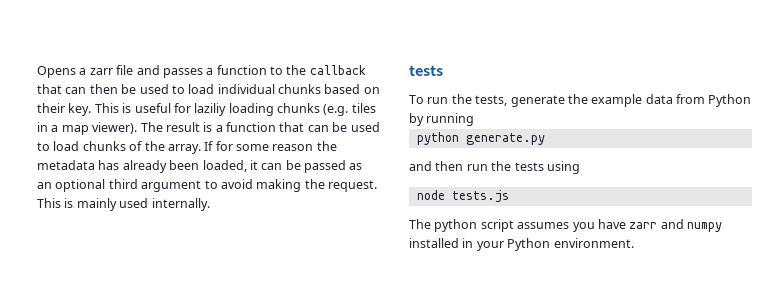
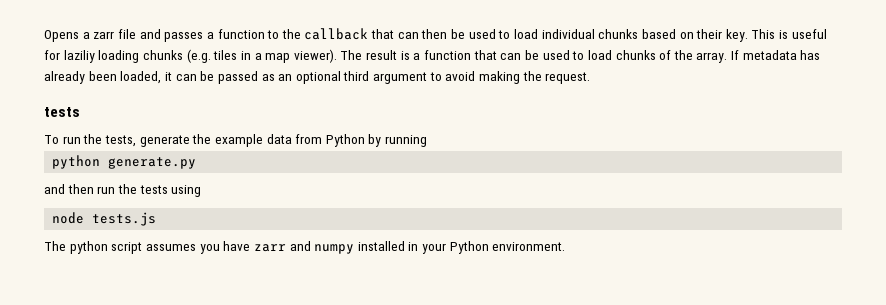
- If for some reason the metadata has already been loaded, it can be passed as an optional third argument to avoid making the request. This is mainly used internally.
+ If metadata has already been loaded, it can be passed as an optional third argument to avoid making the request.

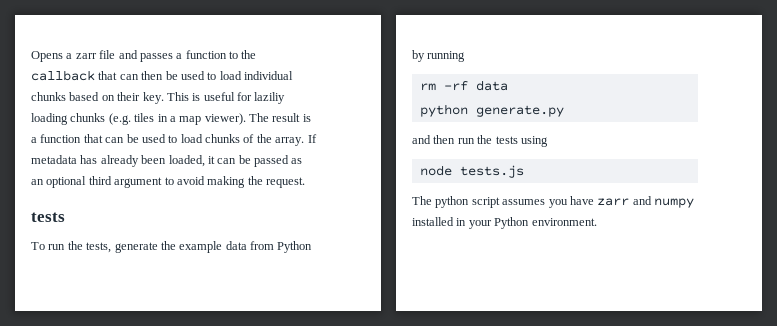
+ rm -rf data

